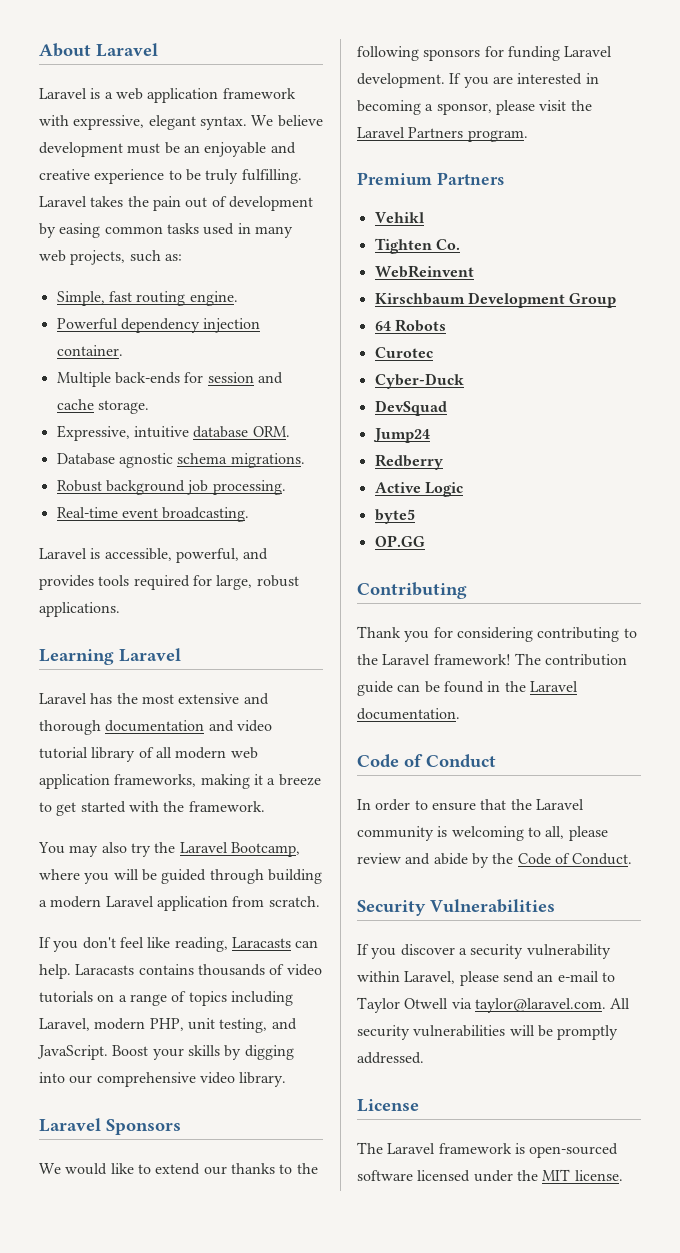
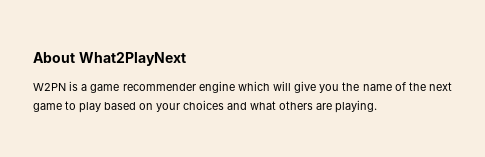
- About Laravel
- Laravel is a web application framework with expressive, elegant syntax. We believe development must be an enjoyable and creative experience to be truly fulfilling. Laravel takes the pain out of development by easing common tasks used in many web projects, such as:
- Simple, fast routing engine.
- Powerful dependency injection container.
- Multiple back-ends for session and cache storage.
- Expressive, intuitive database ORM.
- Database agnostic schema migrations.
- Robust background job processing.
- Real-time event broadcasting.
- Laravel is accessible, powerful, and provides tools required for large, robust applications.
- Learning Laravel
- Laravel has the most extensive and thorough documentation and video tutorial library of all modern web application frameworks, making it a breeze to get started with the framework.
- You may also try the Laravel Bootcamp, where you will be guided through building a modern Laravel application from scratch.
- If you don't feel like reading, Laracasts can help. Laracasts contains thousands of video tutorials on a range of topics including Laravel, modern PHP, unit testing, and JavaScript. Boost your skills by digging into our comprehensive video library.
- Laravel Sponsors
- We would like to extend our thanks to the following sponsors for funding Laravel development. If you are interested in becoming a sponsor, please visit the Laravel Partners program.
- Premium Partners
- Vehikl
- Tighten Co.
- WebReinvent
- Kirschbaum Development Group
- 64 Robots
- Curotec
- Cyber-Duck
- DevSquad
- Jump24
- Redberry
- Active Logic
- byte5
- OP.GG
- Contributing
- Thank you for considering contributing to the Laravel framework! The contribution guide can be found in the Laravel documentation.
- Code of Conduct
- In order to ensure that the Laravel community is welcoming to all, please review and abide by the Code of Conduct.
- Security Vulnerabilities
- If you discover a security vulnerability within Laravel, please send an e-mail to Taylor Otwell via taylor@laravel.com. All security vulnerabilities will be promptly addressed.
- License
- The Laravel framework is open-sourced software licensed under the MIT license.
+ About What2PlayNext
+ W2PN is a game recommender engine which will give you the name of the next game to play based on your choices and what others are playing.

